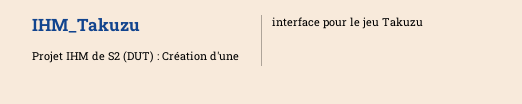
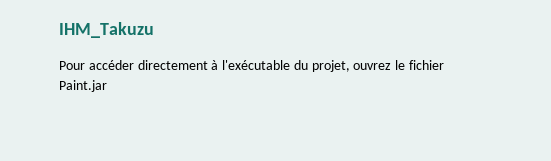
- Projet IHM de S2 (DUT) : Création d'une interface pour le jeu Takuzu
+ Pour accéder directement à l'exécutable du projet, ouvrez le fichier Paint.jar

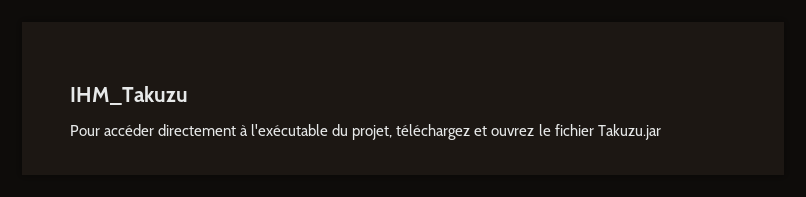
- Pour accéder directement à l'exécutable du projet, ouvrez le fichier Paint.jar
+ Pour accéder directement à l'exécutable du projet, téléchargez et ouvrez le fichier Takuzu.jar

